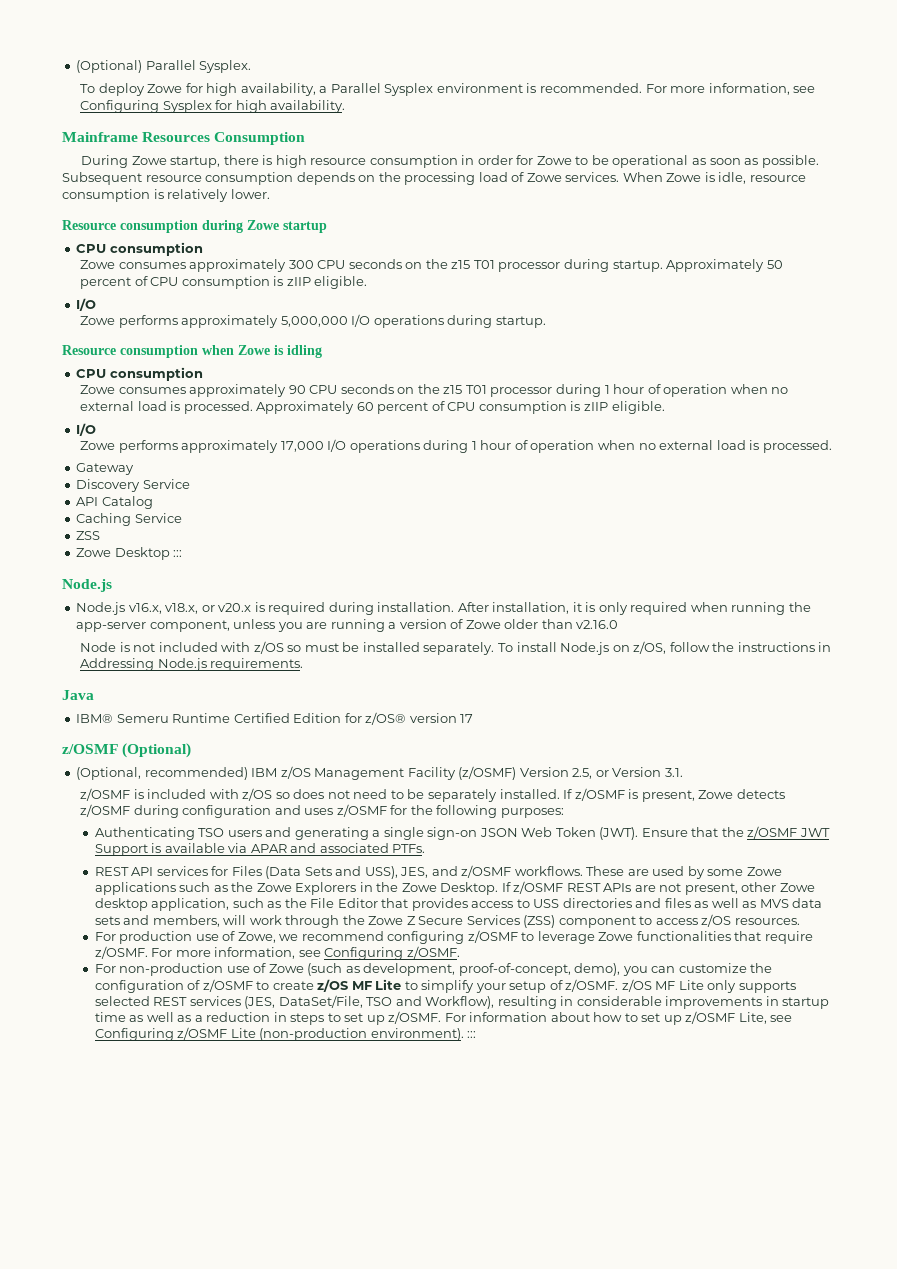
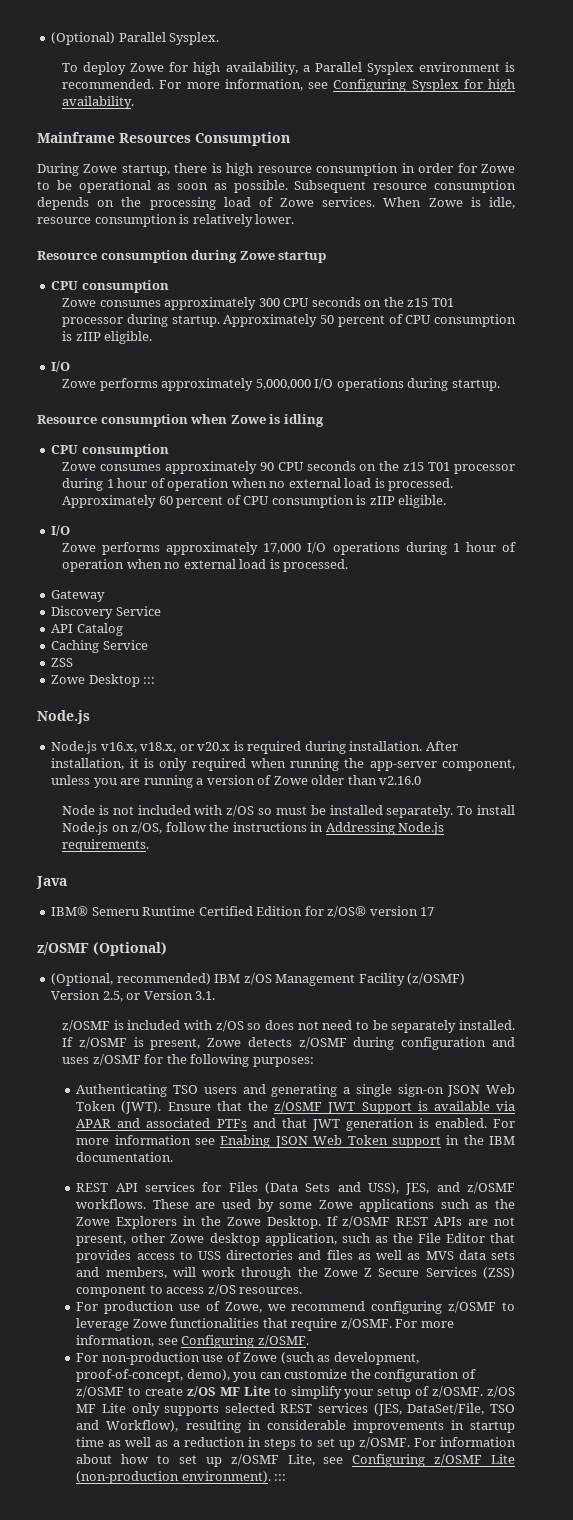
- Ensure that the z/OSMF JWT Support is available via APAR and associated PTFs.
+ Ensure that the z/OSMF JWT Support is available via APAR and associated PTFs and that JWT generation is enabled. For more information see Enabing JSON Web Token support in the IBM documentation.

